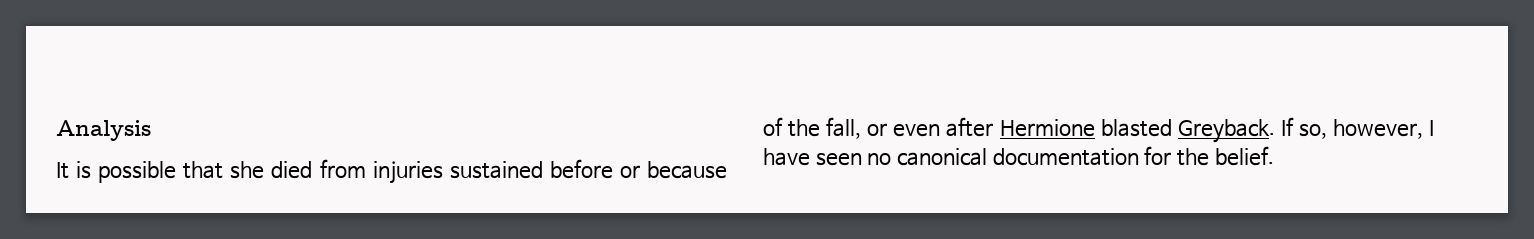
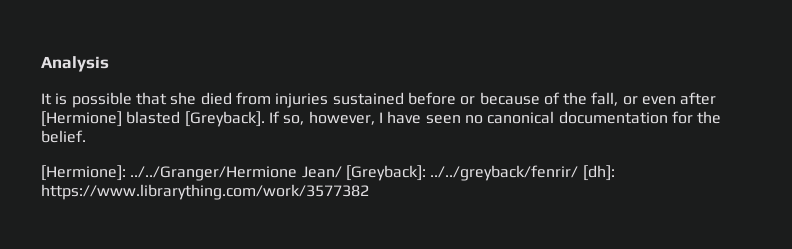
- It is possible that she died from injuries sustained before or because of the fall, or even after Hermione blasted Greyback.
+ It is possible that she died from injuries sustained before or because of the fall, or even after [Hermione] blasted [Greyback].
+ [Hermione]: ../../Granger/Hermione Jean/ [Greyback]: ../../greyback/fenrir/ [dh]: https://www.librarything.com/work/3577382

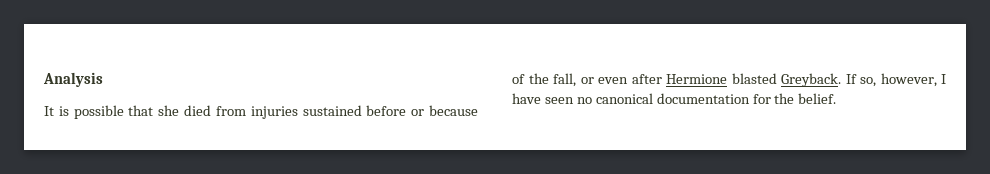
- It is possible that she died from injuries sustained before or because of the fall, or even after [Hermione] blasted [Greyback].
+ It is possible that she died from injuries sustained before or because of the fall, or even after Hermione blasted Greyback.
- [Hermione]: ../../Granger/Hermione Jean/ [Greyback]: ../../greyback/fenrir/ [dh]: https://www.librarything.com/work/3577382

